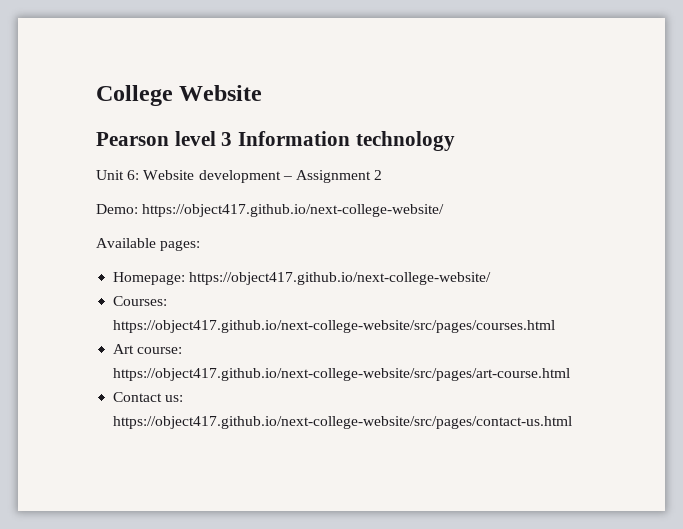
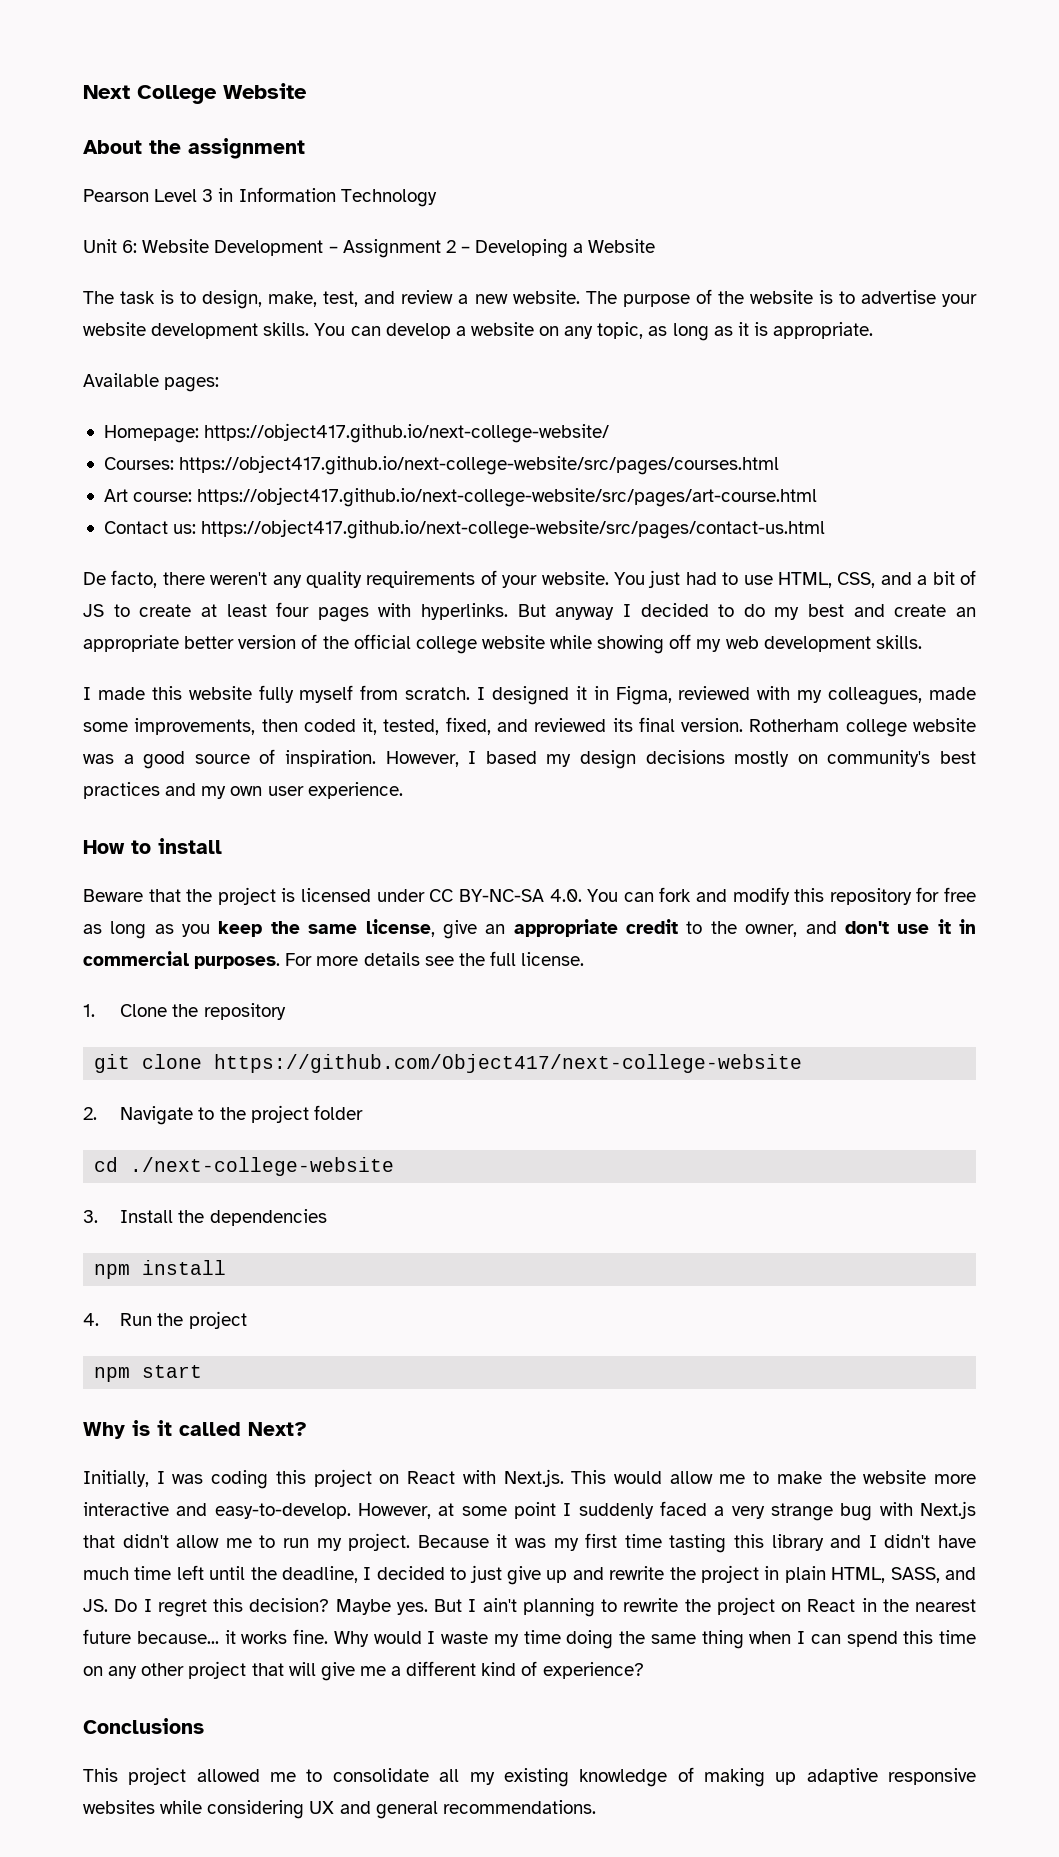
- College Website
+ Next College Website
- Pearson level 3 Information technology
+ About the assignment
+ Pearson Level 3 in Information Technology
- Unit 6: Website development – Assignment 2
- Demo: https://object417.github.io/next-college-website/
+ Unit 6: Website Development – Assignment 2 – Developing a Website
+ The task is to design, make, test, and review a new website. The purpose of the website is to advertise your website development skills. You can develop a website on any topic, as long as it is appropriate.
+ De facto, there weren't any quality requirements of your website. You just had to use HTML, CSS, and a bit of JS to create at least four pages with hyperlinks. But anyway I decided to do my best and create an appropriate better version of the official college website while showing off my web development skills.
+ I made this website fully myself from scratch. I designed it in Figma, reviewed with my colleagues, made some improvements, then coded it, tested, fixed, and reviewed its final version. Rotherham college website was a good source of inspiration. However, I based my design decisions mostly on community's best practices and my own user experience.
+ How to install
+ Beware that the project is licensed under CC BY-NC-SA 4.0. You can fork and modify this repository for free as long as you keep the same license, give an appropriate credit to the owner, and don't use it in commercial purposes. For more details see the full license.
+ 1. Clone the repository
+ git clone https://github.com/Object417/next-college-website
+ 2. Navigate to the project folder
+ cd ./next-college-website
+ 3. Install the dependencies
+ npm install
+ 4. Run the project
+ npm start
+ Why is it called Next?
+ Initially, I was coding this project on React with Next.js. This would allow me to make the website more interactive and easy-to-develop. However, at some point I suddenly faced a very strange bug with Next.js that didn't allow me to run my project. Because it was my first time tasting this library and I didn't have much time left until the deadline, I decided to just give up and rewrite the project in plain HTML, SASS, and JS. Do I regret this decision? Maybe yes. But I ain't planning to rewrite the project on React in the nearest future because... it works fine. Why would I waste my time doing the same thing when I can spend this time on any other project that will give me a different kind of experience?
+ Conclusions
+ This project allowed me to consolidate all my existing knowledge of making up adaptive responsive websites while considering UX and general recommendations.

